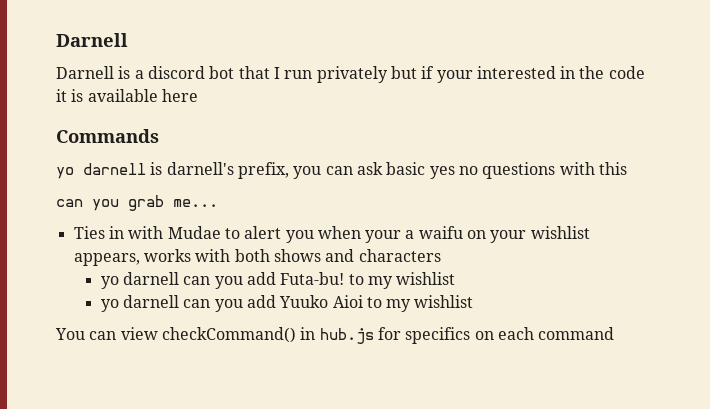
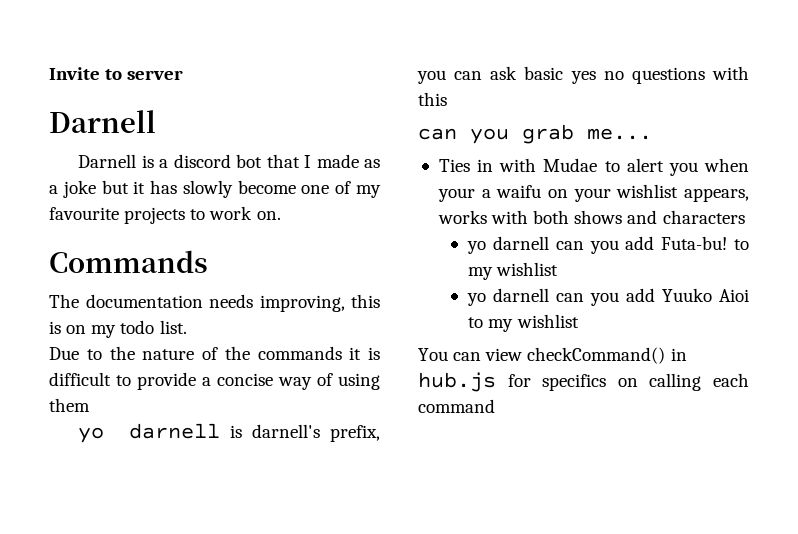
+ Invite to server
- Darnell is a discord bot that I run privately but if your interested in the code it is available here
+ Darnell is a discord bot that I made as a joke but it has slowly become one of my favourite projects to work on.
  Commands
+ The documentation needs improving, this is on my todo list.
+ Due to the nature of the commands it is difficult to provide a concise way of using them
- You can view checkCommand() in hub.js for specifics on each command
+ You can view checkCommand() in hub.js for specifics on calling each command

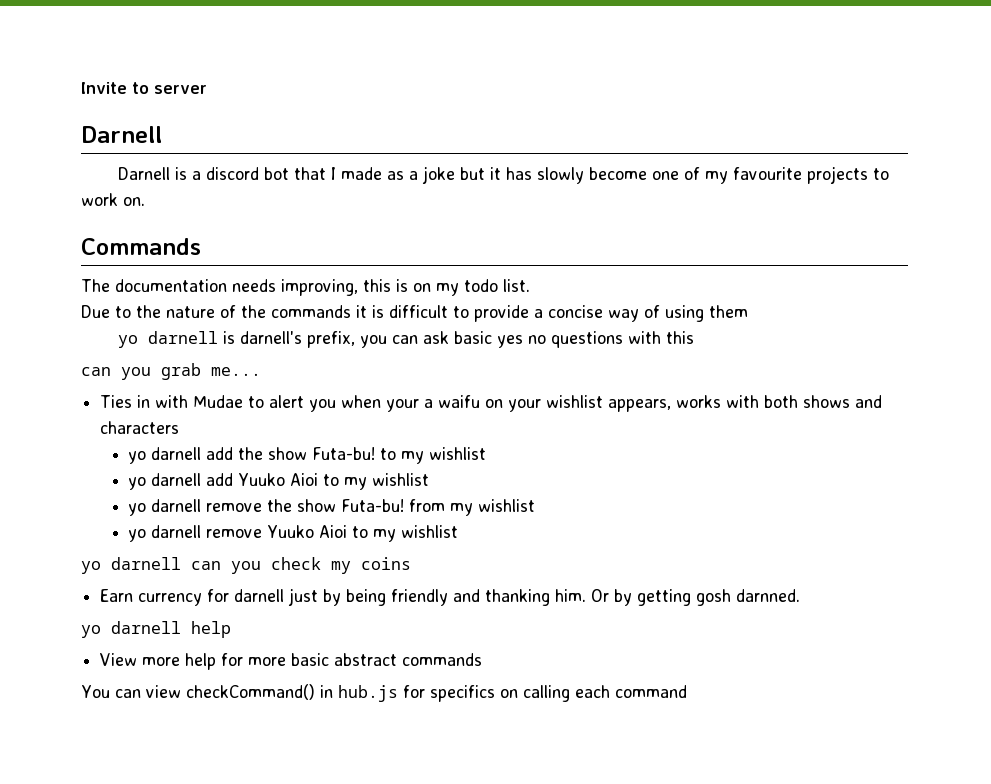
- yo darnell can you add Futa-bu! to my wishlist
+ yo darnell add the show Futa-bu! to my wishlist
- yo darnell can you add Yuuko Aioi to my wishlist
+ yo darnell add Yuuko Aioi to my wishlist
+ yo darnell remove the show Futa-bu! from my wishlist
+ yo darnell remove Yuuko Aioi to my wishlist
+ yo darnell can you check my coins
+ Earn currency for darnell just by being friendly and thanking him. Or by getting gosh darnned.
+ yo darnell help
+ View more help for more basic abstract commands

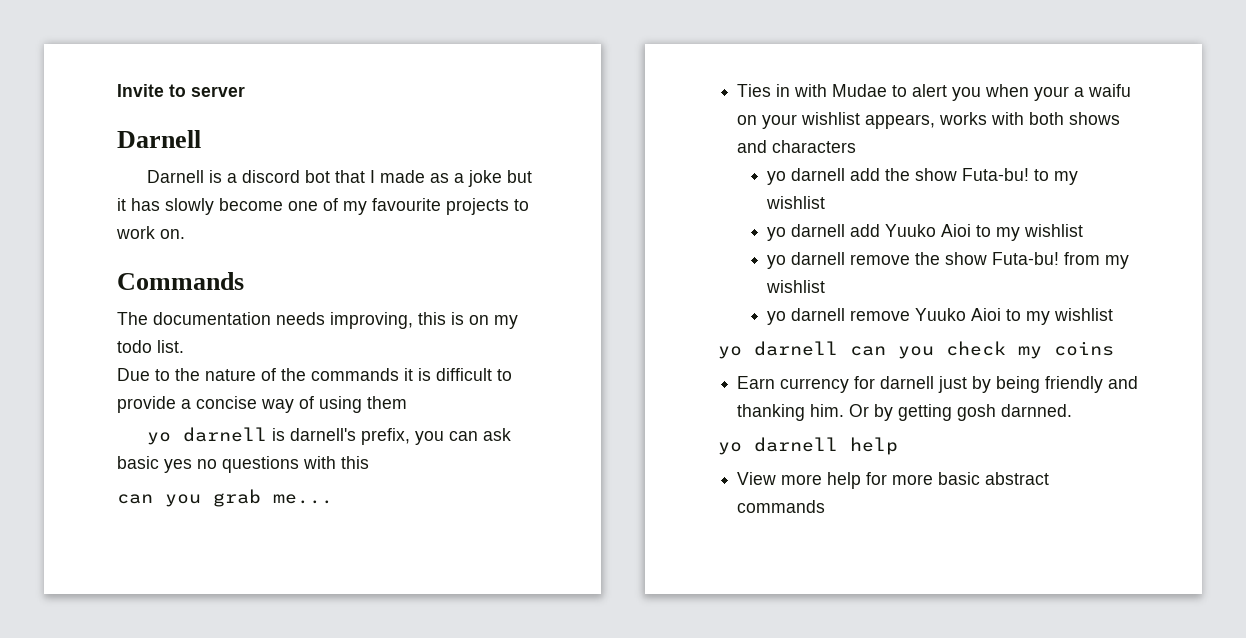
- You can view checkCommand() in hub.js for specifics on calling each command

